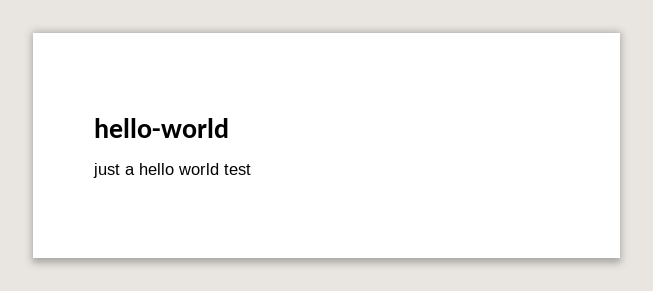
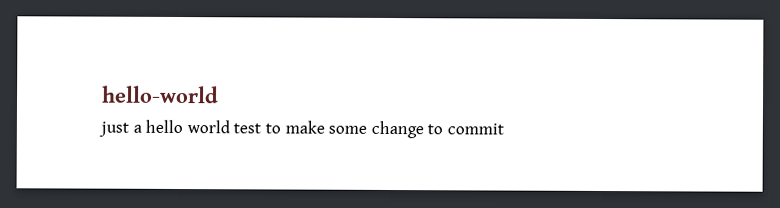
- just a hello world test
+ just a hello world test to make some change to commit

